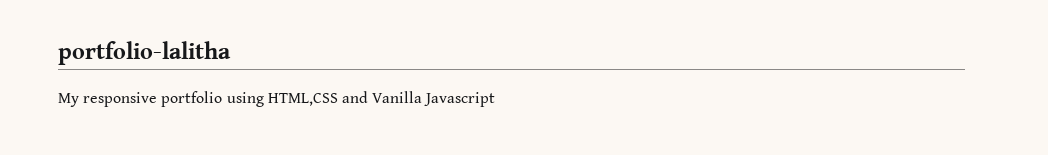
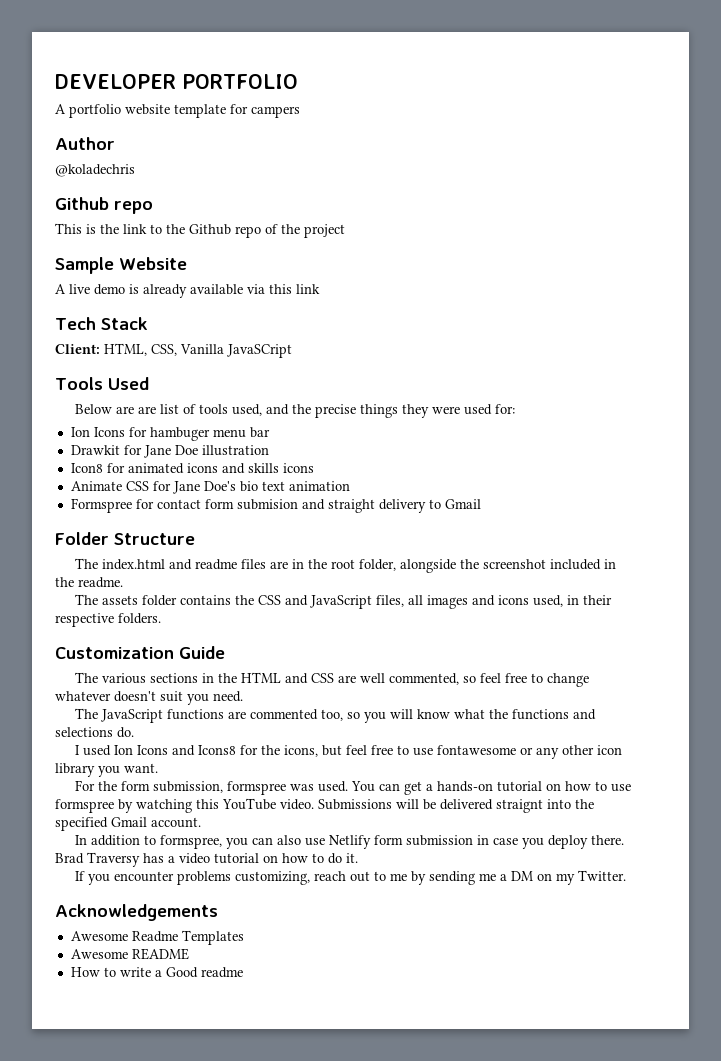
- portfolio-lalitha
- My responsive portfolio using HTML,CSS and Vanilla Javascript
+ DEVELOPER PORTFOLIO
+ A portfolio website template for campers
+ Author
+ @koladechris
+ Github repo
+ This is the link to the Github repo of the project
+ Sample Website
+ A live demo is already available via this link
+ Tech Stack
+ Client: HTML, CSS, Vanilla JavaSCript
+ Tools Used
+ Below are are list of tools used, and the precise things they were used for:
+ Ion Icons for hambuger menu bar
+ Drawkit for Jane Doe illustration
+ Icon8 for animated icons and skills icons
+ Animate CSS for Jane Doe's bio text animation
+ Formspree for contact form submision and straight delivery to Gmail
+ Folder Structure
+ The index.html and readme files are in the root folder, alongside the screenshot included in the readme.
+ The assets folder contains the CSS and JavaScript files, all images and icons used, in their respective folders.
+ Customization Guide
+ The various sections in the HTML and CSS are well commented, so feel free to change whatever doesn't suit you need.
+ The JavaScript functions are commented too, so you will know what the functions and selections do.
+ I used Ion Icons and Icons8 for the icons, but feel free to use fontawesome or any other icon library you want.
+ For the form submission, formspree was used. You can get a hands-on tutorial on how to use formspree by watching this YouTube video. Submissions will be delivered straignt into the specified Gmail account.
+ In addition to formspree, you can also use Netlify form submission in case you deploy there. Brad Traversy has a video tutorial on how to do it.
+ If you encounter problems customizing, reach out to me by sending me a DM on my Twitter.
+ Acknowledgements
+ Awesome Readme Templates
+ Awesome README
+ How to write a Good readme

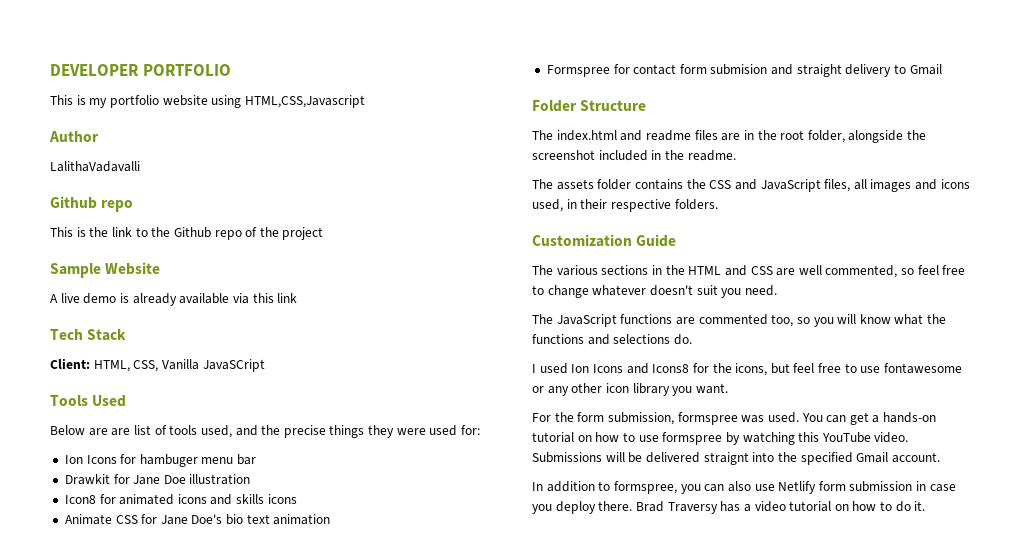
- A portfolio website template for campers
+ This is my portfolio website using HTML,CSS,Javascript
- @koladechris
+ LalithaVadavalli
- If you encounter problems customizing, reach out to me by sending me a DM on my Twitter.
- Acknowledgements
- Awesome Readme Templates
- Awesome README
- How to write a Good readme

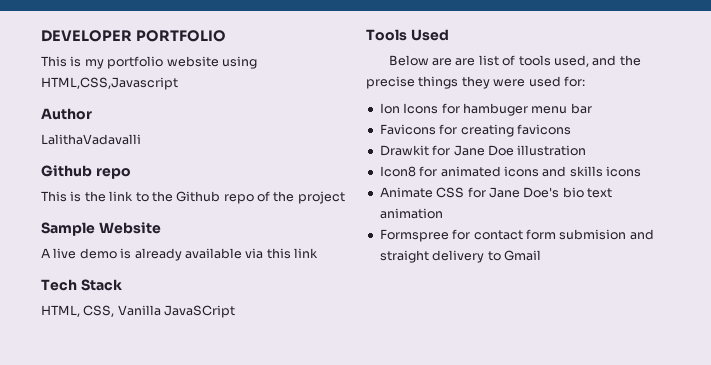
- Client: HTML, CSS, Vanilla JavaSCript
+ HTML, CSS, Vanilla JavaSCript
+ Favicons for creating favicons
- Folder Structure
- The index.html and readme files are in the root folder, alongside the screenshot included in the readme.
- The assets folder contains the CSS and JavaScript files, all images and icons used, in their respective folders.
- Customization Guide
- The various sections in the HTML and CSS are well commented, so feel free to change whatever doesn't suit you need.
- The JavaScript functions are commented too, so you will know what the functions and selections do.
- I used Ion Icons and Icons8 for the icons, but feel free to use fontawesome or any other icon library you want.
- For the form submission, formspree was used. You can get a hands-on tutorial on how to use formspree by watching this YouTube video. Submissions will be delivered straignt into the specified Gmail account.
- In addition to formspree, you can also use Netlify form submission in case you deploy there. Brad Traversy has a video tutorial on how to do it.

